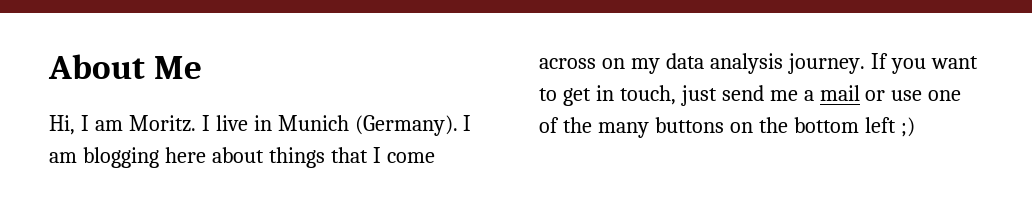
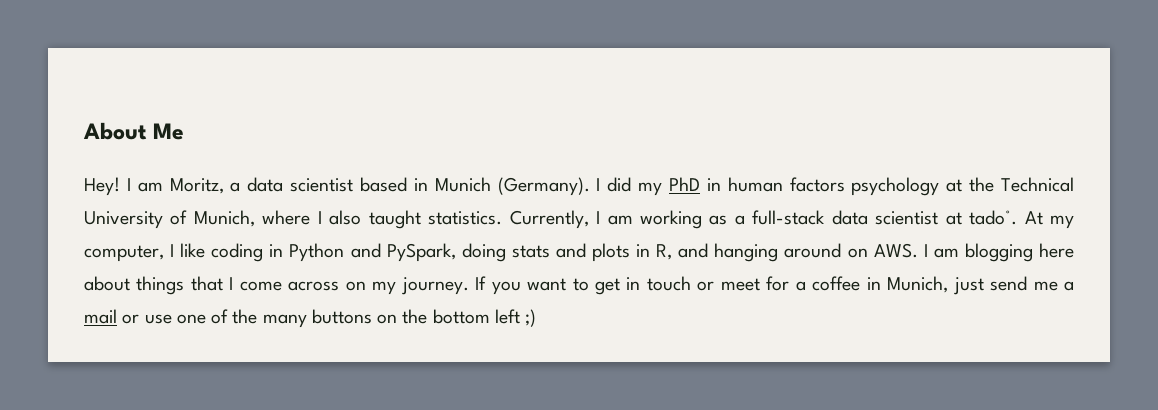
- Hi, I am Moritz. I live in Munich (Germany). I am blogging here about things that I come across on my data analysis journey.
+ Hey! I am Moritz, a data scientist based in Munich (Germany). I did my PhD in human factors psychology at the Technical University of Munich, where I also taught statistics. Currently, I am working as a full-stack data scientist at tado°. At my computer, I like coding in Python and PySpark, doing stats and plots in R, and hanging around on AWS. I am blogging here about things that I come across on my journey.
- If you want to get in touch, just send me a mail or use one of the many buttons on the bottom left ;)
+ If you want to get in touch or meet for a coffee in Munich, just send me a mail or use one of the many buttons on the bottom left ;)

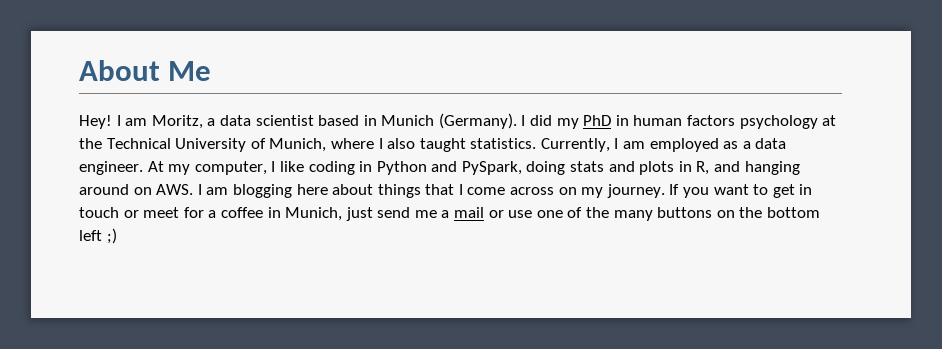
- Currently, I am working as a full-stack data scientist at tado°.
+ Currently, I am employed as a data engineer.

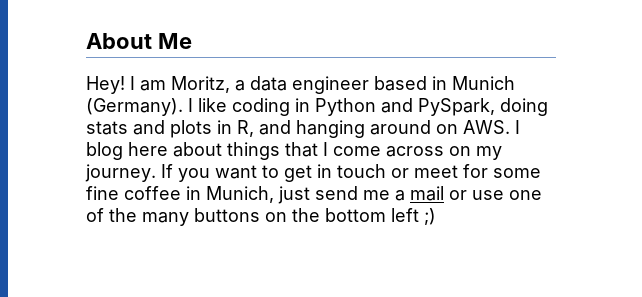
- I am Moritz, a data scientist based in Munich (Germany).
+ I am Moritz, a data engineer based in Munich (Germany).
- I did my PhD in human factors psychology at the Technical University of Munich, where I also taught statistics. Currently, I am employed as a data engineer. At my computer, I like coding in Python and PySpark, doing stats and plots in R, and hanging around on AWS. I am blogging here about things that I come across on my journey.
+ I like coding in Python and PySpark, doing stats and plots in R, and hanging around on AWS. I blog here about things that I come across on my journey.
- If you want to get in touch or meet for a coffee in Munich, just send me a mail or use one of the many buttons on the bottom left ;)
+ If you want to get in touch or meet for some fine coffee in Munich, just send me a mail or use one of the many buttons on the bottom left ;)

